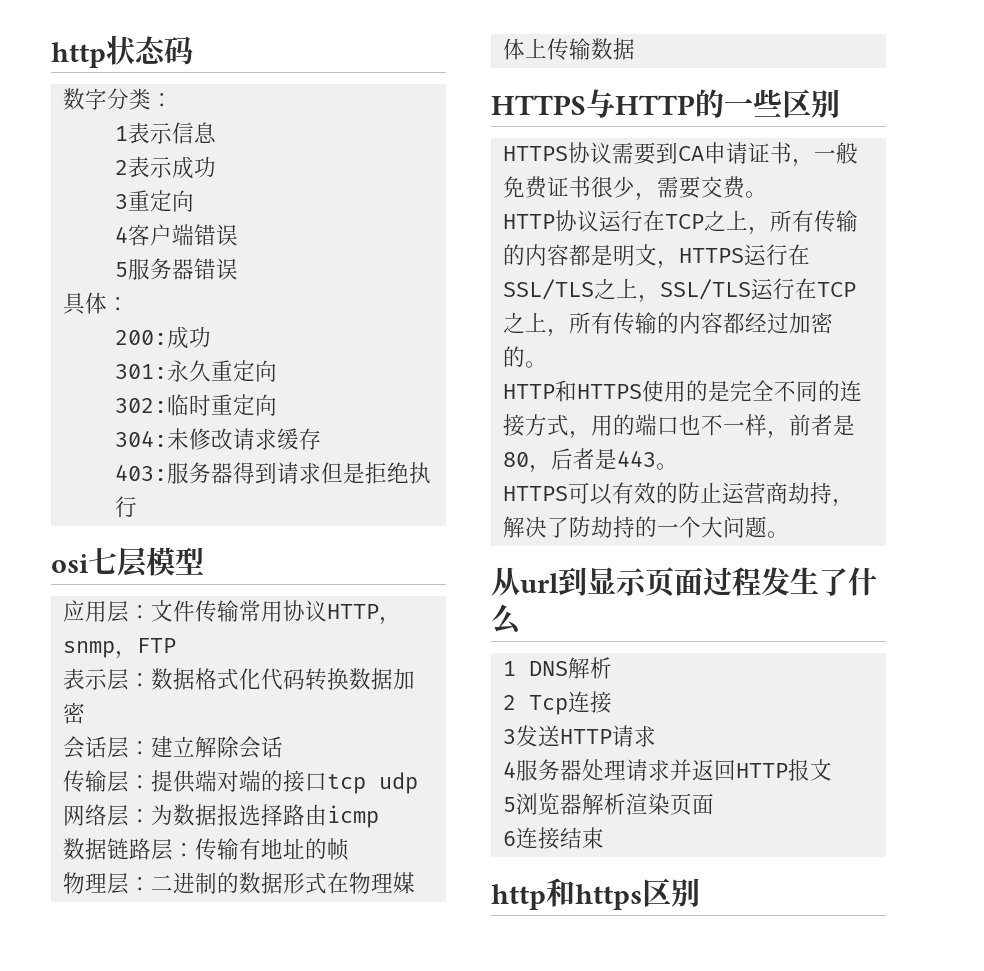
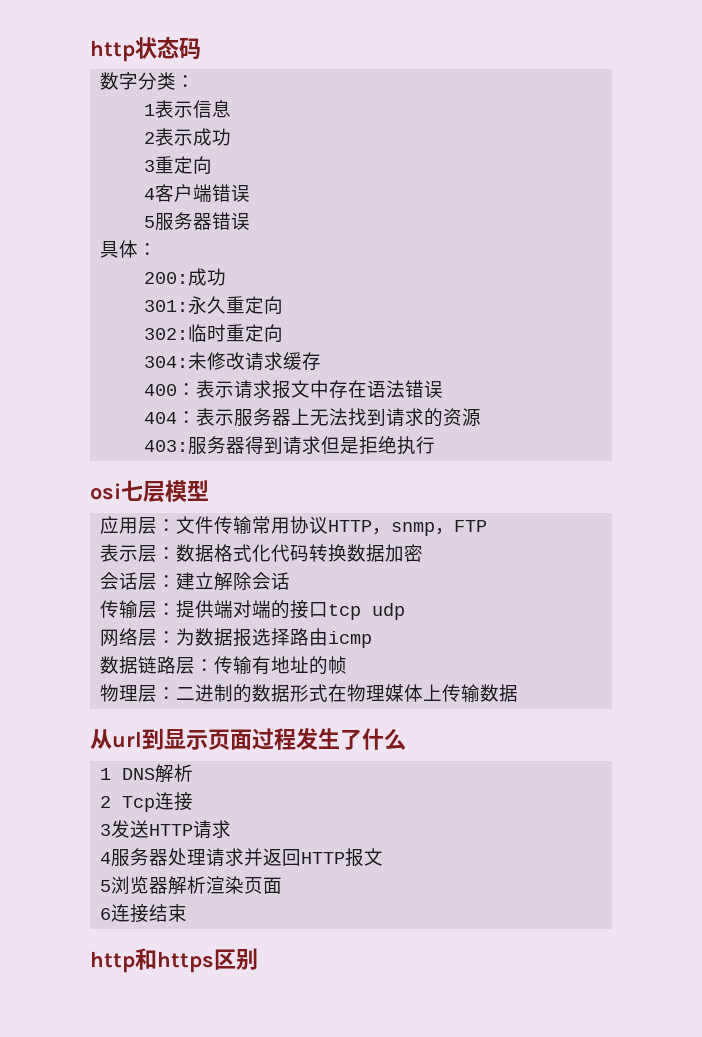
+ 400：表示请求报文中存在语法错误
+ 404：表示服务器上无法找到请求的资源
- HTTPS与HTTP的一些区别
- HTTPS协议需要到CA申请证书，一般免费证书很少，需要交费。
- HTTP协议运行在TCP之上，所有传输的内容都是明文，HTTPS运行在SSL/TLS之上，SSL/TLS运行在TCP之上，所有传输的内容都经过加密的。
- HTTP和HTTPS使用的是完全不同的连接方式，用的端口也不一样，前者是80，后者是443。
- HTTPS可以有效的防止运营商劫持，解决了防劫持的一个大问题。

